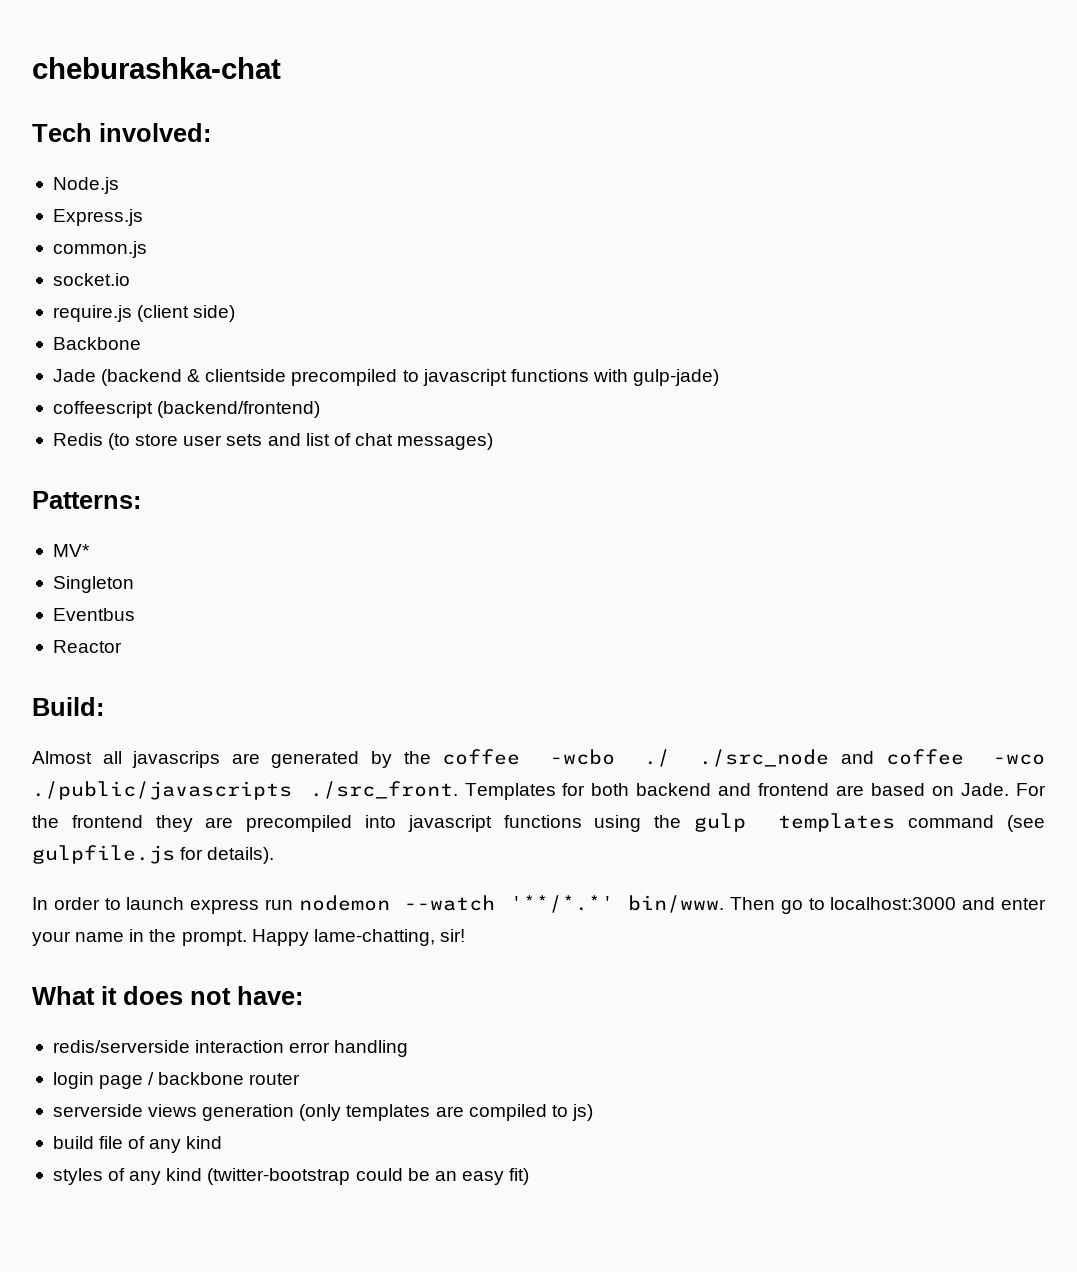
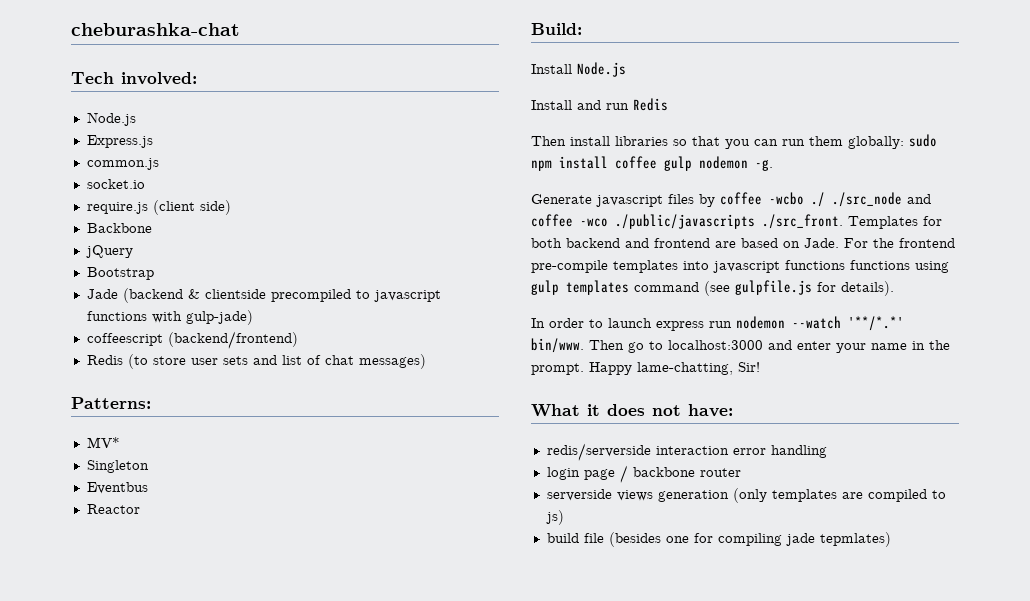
+ jQuery
+ Bootstrap
- Almost all javascrips are generated by the coffee -wcbo ./ ./src_node and coffee -wco ./public/javascripts ./src_front. Templates for both backend and frontend are based on Jade.
+ Install Node.js
+ Install and run Redis
+ Then install libraries so that you can run them globally: sudo npm install coffee gulp nodemon -g.
+ Generate javascript files by coffee -wcbo ./ ./src_node and coffee -wco ./public/javascripts ./src_front. Templates for both backend and frontend are based on Jade.
- For the frontend they are precompiled into javascript functions using the gulp templates command (see gulpfile.js for details).
+ For the frontend pre-compile templates into javascript functions functions using gulp templates command (see gulpfile.js for details).
- Happy lame-chatting, sir!
+ Happy lame-chatting, Sir!
- build file of any kind
- styles of any kind (twitter-bootstrap could be an easy fit)
+ build file (besides one for compiling jade tepmlates)

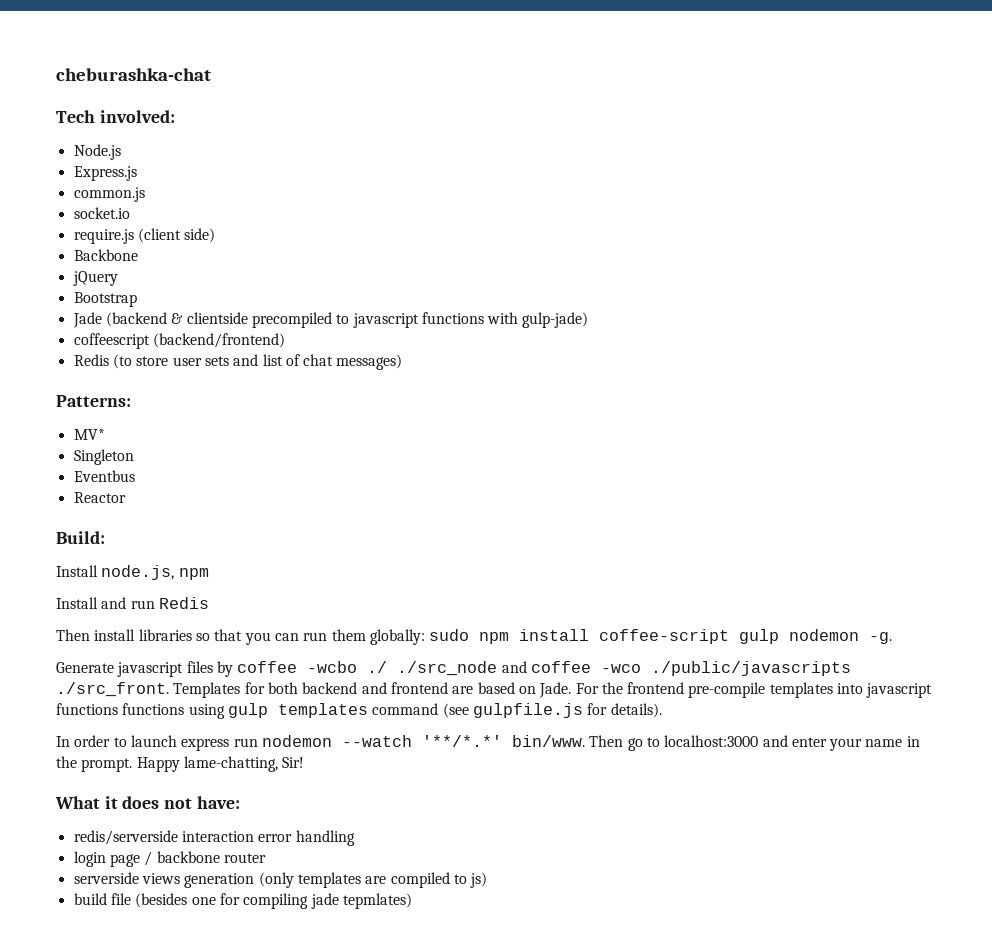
- Install Node.js
+ Install node.js, npm
- Then install libraries so that you can run them globally: sudo npm install coffee gulp nodemon -g.
+ Then install libraries so that you can run them globally: sudo npm install coffee-script gulp nodemon -g.

